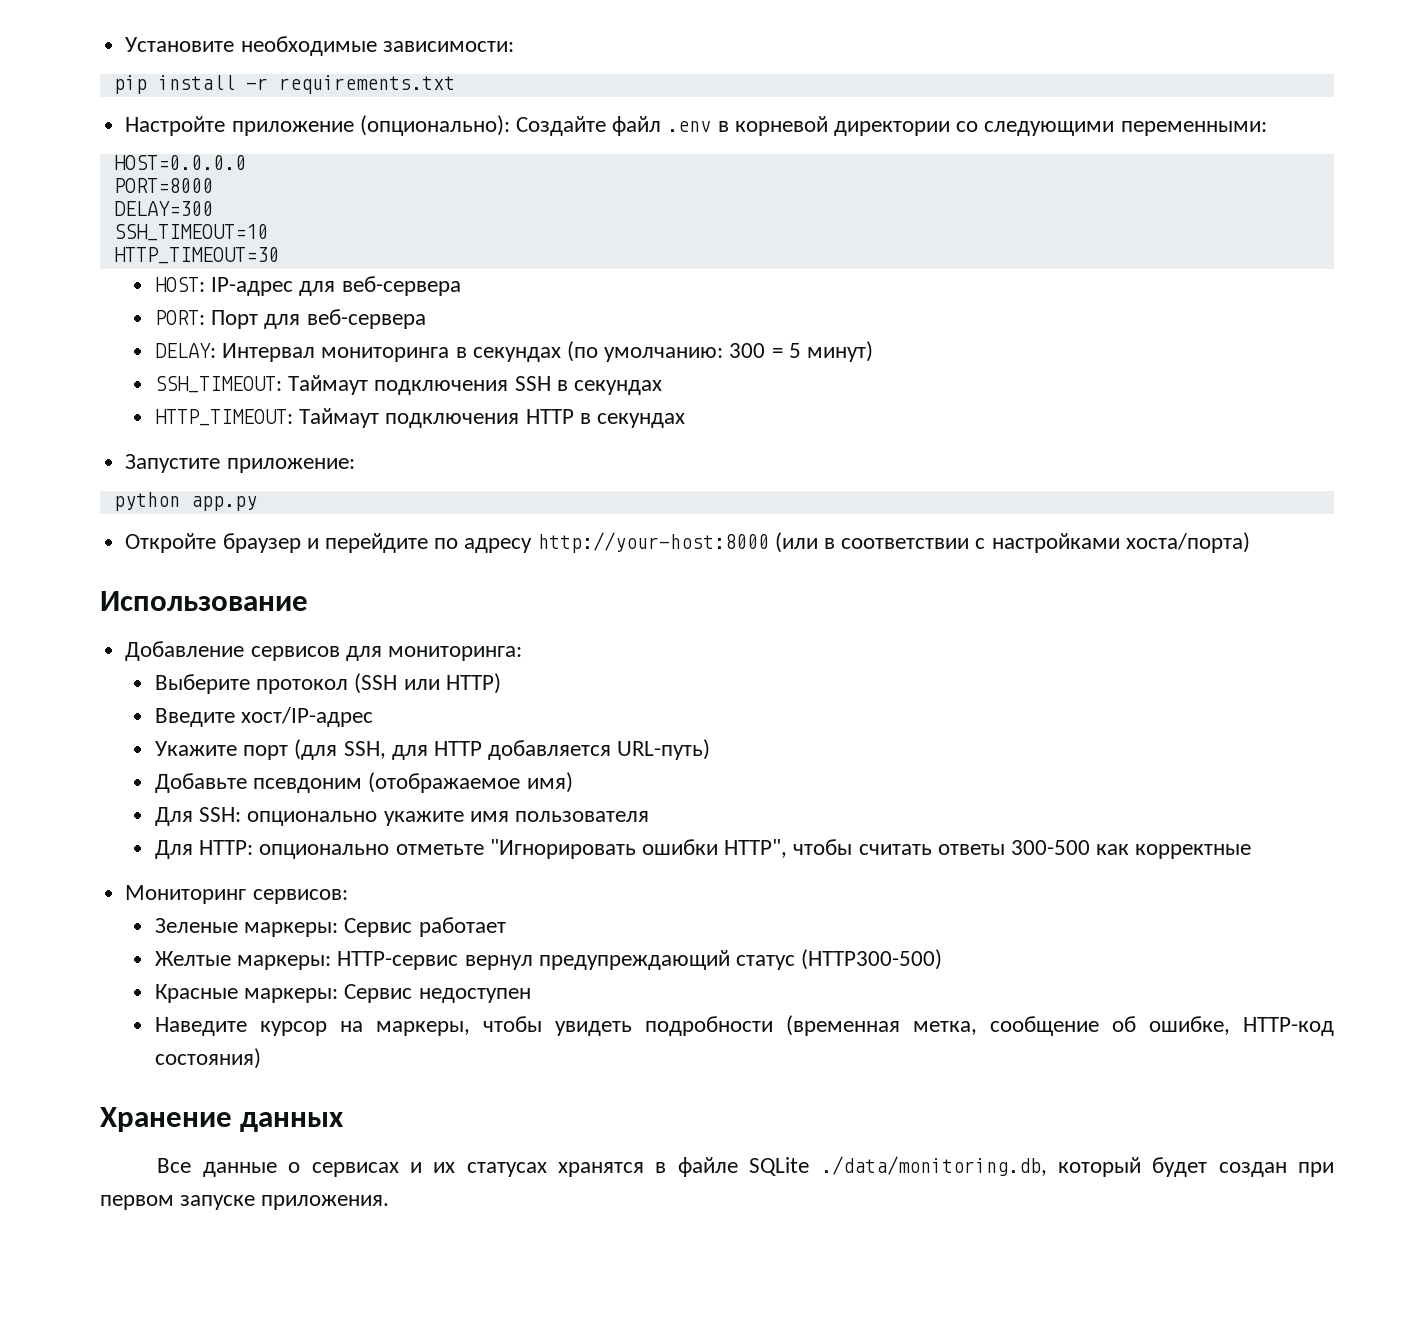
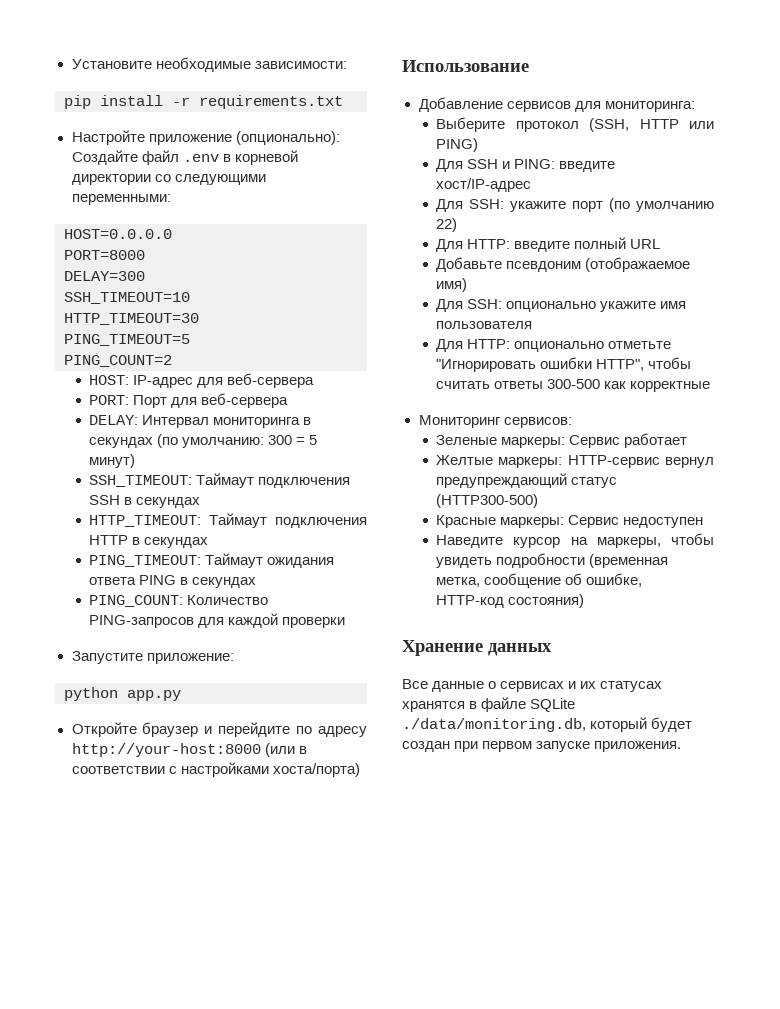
+ PING_TIMEOUT=5
+ PING_COUNT=2
+ PING_TIMEOUT: Таймаут ожидания ответа PING в секундах
+ PING_COUNT: Количество PING-запросов для каждой проверки
- Выберите протокол (SSH или HTTP)
- Введите хост/IP-адрес
- Укажите порт (для SSH, для HTTP добавляется URL-путь)
+ Выберите протокол (SSH, HTTP или PING)
+ Для SSH и PING: введите хост/IP-адрес
+ Для SSH: укажите порт (по умолчанию 22)
+ Для HTTP: введите полный URL

